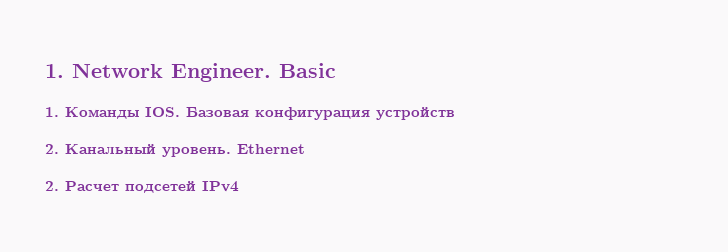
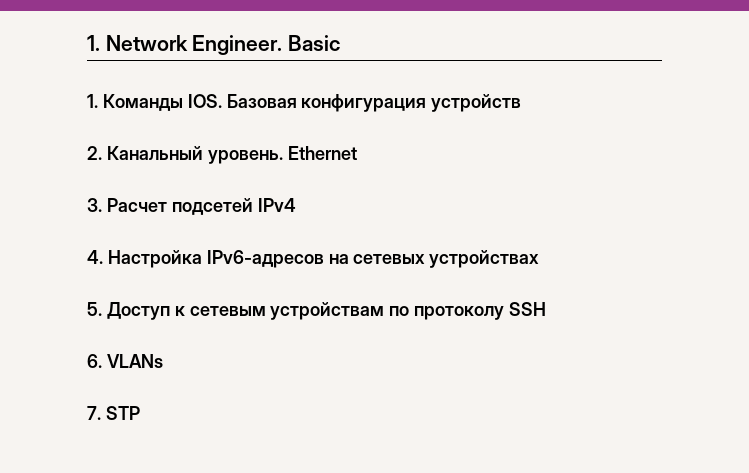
- 2. Расчет подсетей IPv4
+ 3. Расчет подсетей IPv4
+ 4. Настройка IPv6-адресов на сетевых устройствах
+ 5. Доступ к сетевым устройствам по протоколу SSH
+ 6. VLANs
+ 7. STP

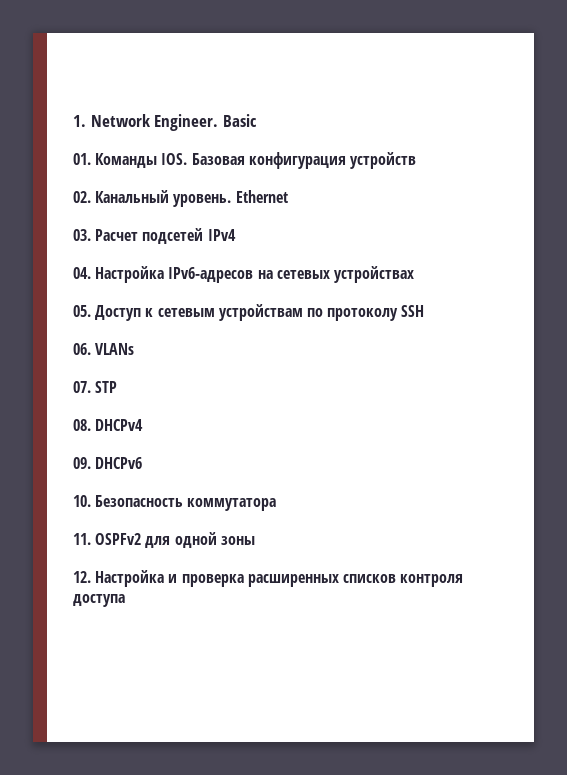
- 1. Команды IOS. Базовая конфигурация устройств
+ 01. Команды IOS. Базовая конфигурация устройств
- 2. Канальный уровень.
+ 02. Канальный уровень.
- 3. Расчет подсетей IPv4
+ 03. Расчет подсетей IPv4
- 4. Настройка IPv6-адресов на сетевых устройствах
+ 04. Настройка IPv6-адресов на сетевых устройствах
- 5. Доступ к сетевым устройствам по протоколу SSH
+ 05. Доступ к сетевым устройствам по протоколу SSH
- 6. VLANs
+ 06. VLANs
- 7. STP
+ 07. STP
+ 08. DHCPv4
+ 09. DHCPv6
+ 10. Безопасность коммутатора
+ 11. OSPFv2 для одной зоны
+ 12. Настройка и проверка расширенных списков контроля доступа

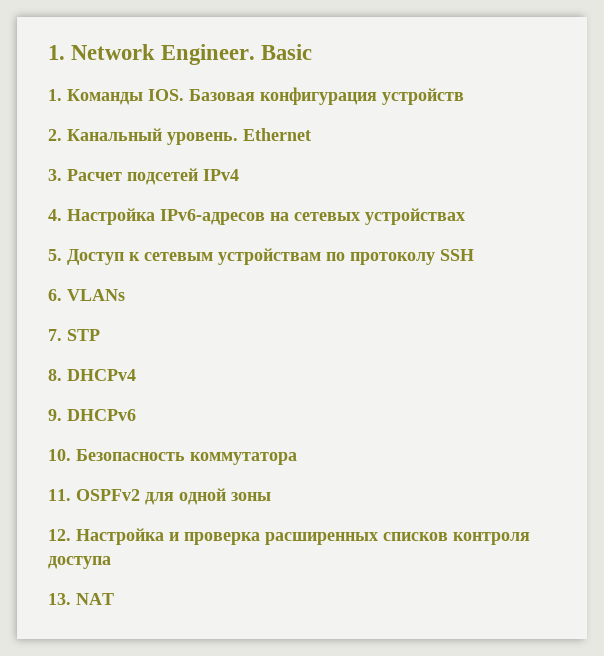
- 01. Команды IOS. Базовая конфигурация устройств
+ 1. Команды IOS. Базовая конфигурация устройств
- 02. Канальный уровень.
+ 2. Канальный уровень.
- 03. Расчет подсетей IPv4
+ 3. Расчет подсетей IPv4
- 04. Настройка IPv6-адресов на сетевых устройствах
+ 4. Настройка IPv6-адресов на сетевых устройствах
- 05. Доступ к сетевым устройствам по протоколу SSH
+ 5. Доступ к сетевым устройствам по протоколу SSH
- 06. VLANs
+ 6. VLANs
- 07. STP
+ 7. STP
- 08. DHCPv4
+ 8. DHCPv4
- 09. DHCPv6
+ 9. DHCPv6
+ 13. NAT

